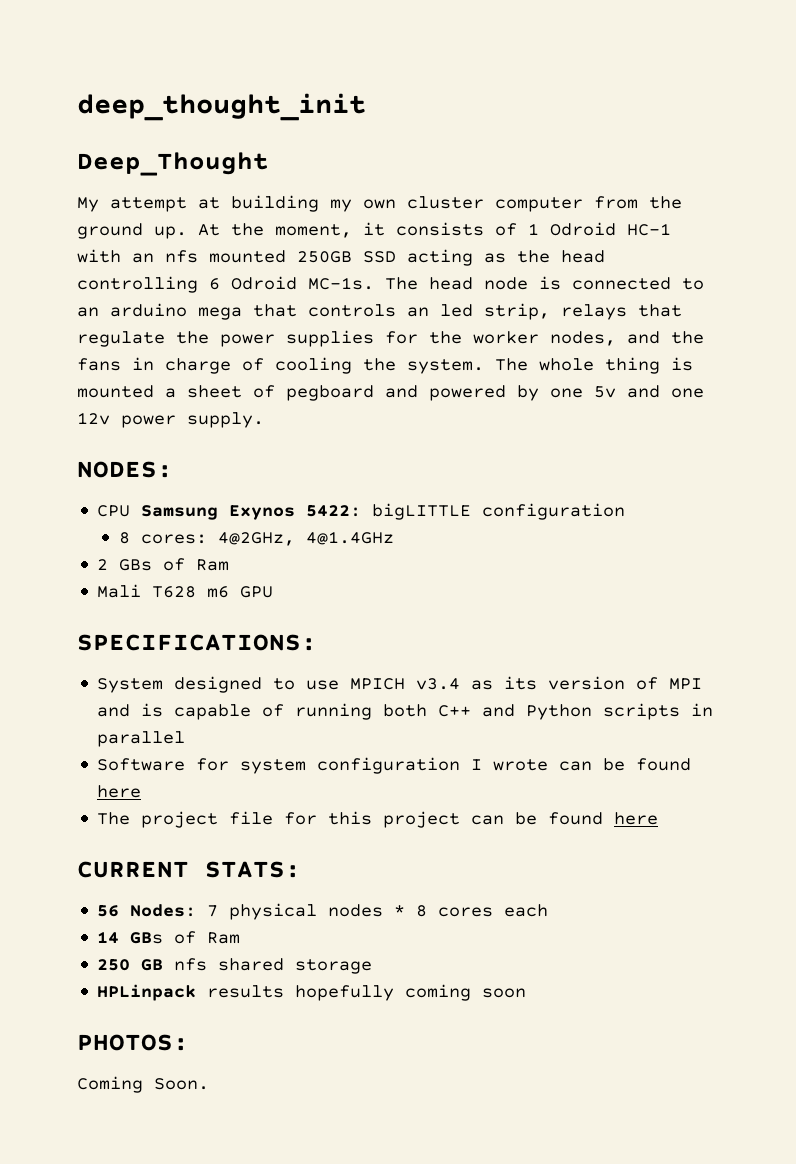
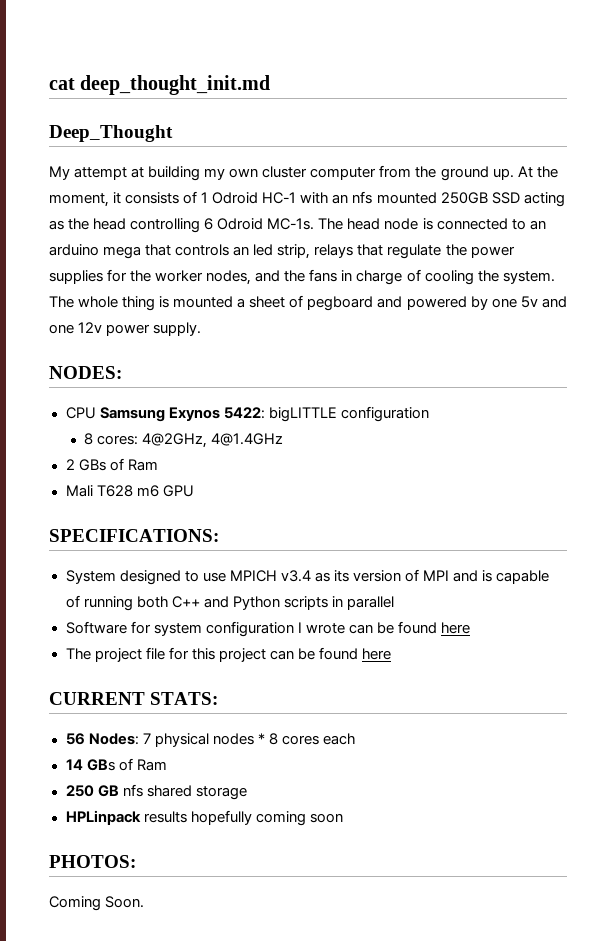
- deep_thought_init
+ cat deep_thought_init.md

